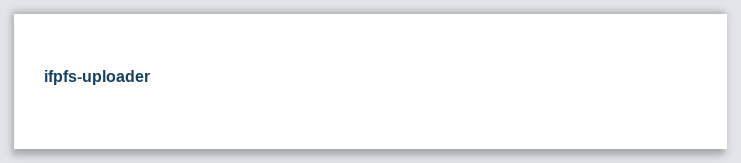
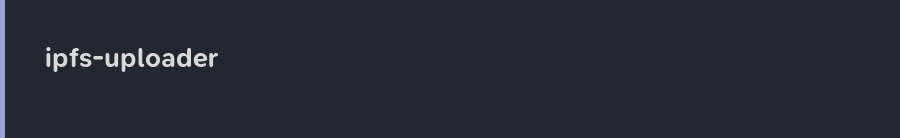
- ifpfs-uploader
+ ipfs-uploader

